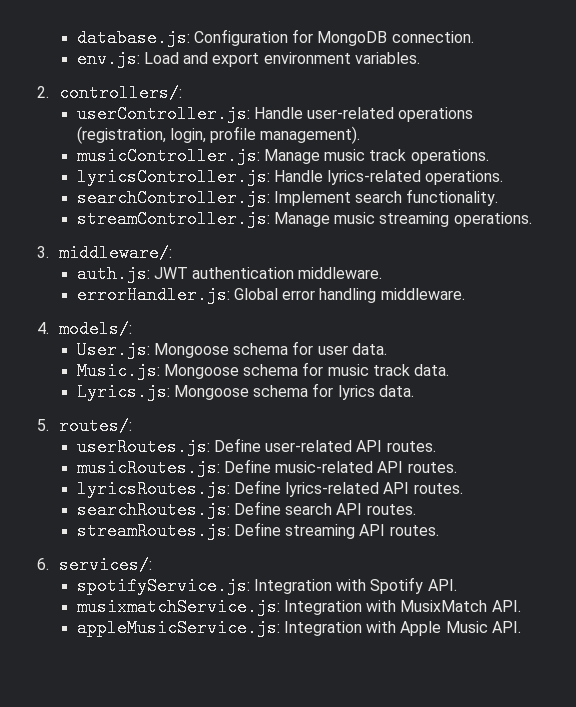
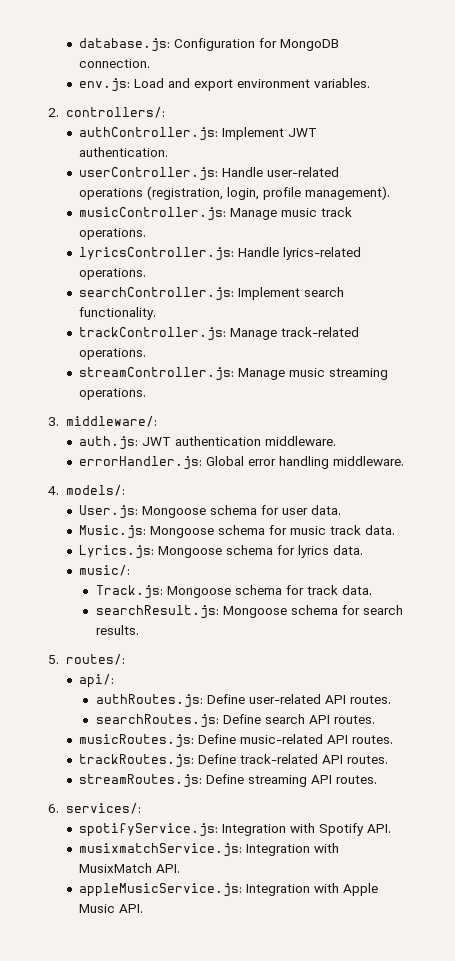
+ authController.js: Implement JWT authentication.
+ trackController.js: Manage track-related operations.
+ music/:
+ Track.js: Mongoose schema for track data.
+ searchResult.js: Mongoose schema for search results.
- userRoutes.js: Define user-related API routes.
+ api/:
+ authRoutes.js: Define user-related API routes.
+ searchRoutes.js: Define search API routes.
- lyricsRoutes.js: Define lyrics-related API routes.
- searchRoutes.js: Define search API routes.
+ trackRoutes.js: Define track-related API routes.

